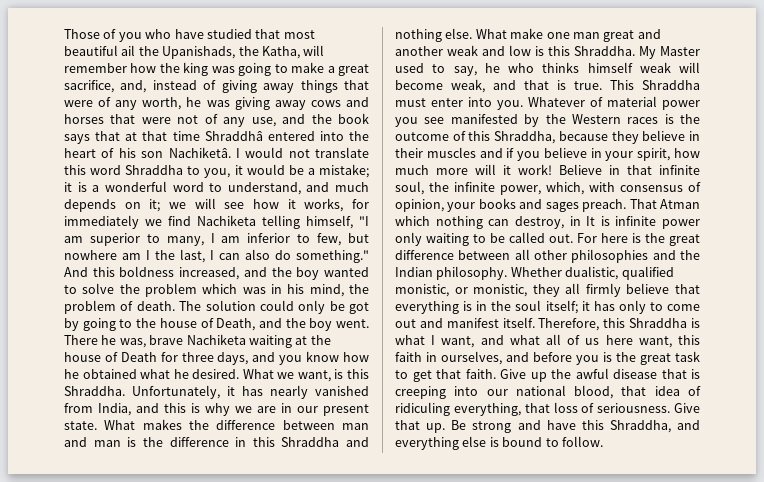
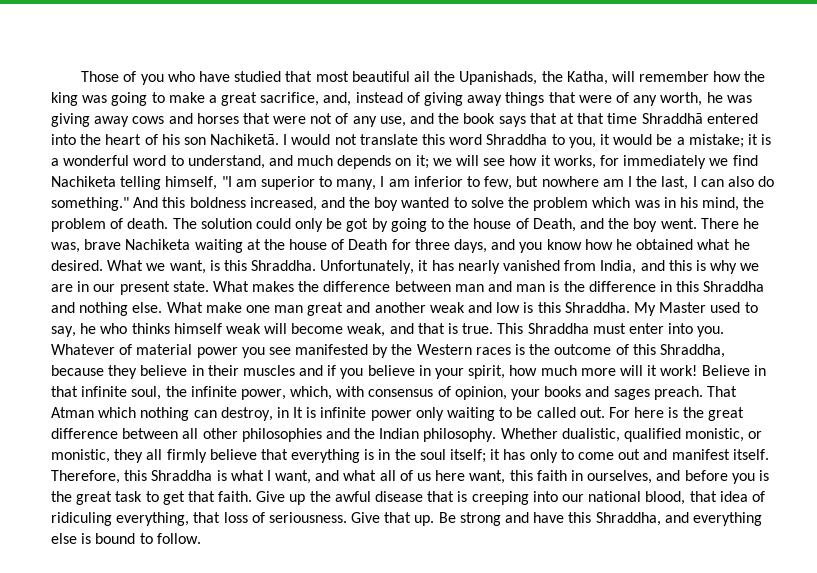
- Those of you who have studied that most beautiful ail the Upanishads, the Katha, will remember how the king was going to make a great sacrifice, and, instead of giving away things that were of any worth, he was giving away cows and horses that were not of any use, and the book says that at that time Shraddhâ entered into the heart of his son Nachiketâ.
+ Those of you who have studied that most beautiful ail the Upanishads, the Katha, will remember how the king was going to make a great sacrifice, and, instead of giving away things that were of any worth, he was giving away cows and horses that were not of any use, and the book says that at that time Shraddhā entered into the heart of his son Nachiketā.

